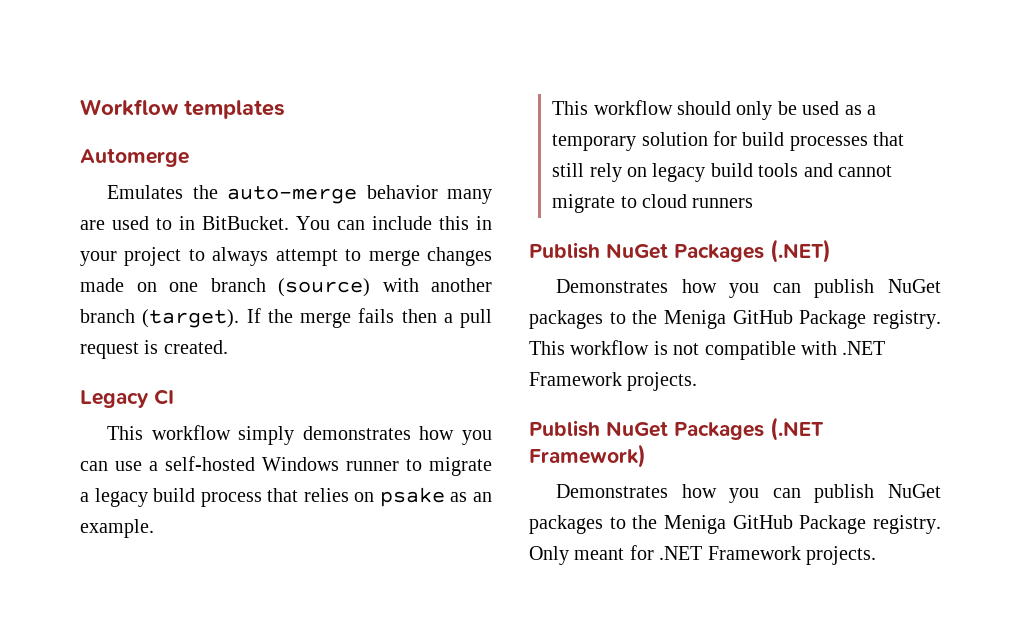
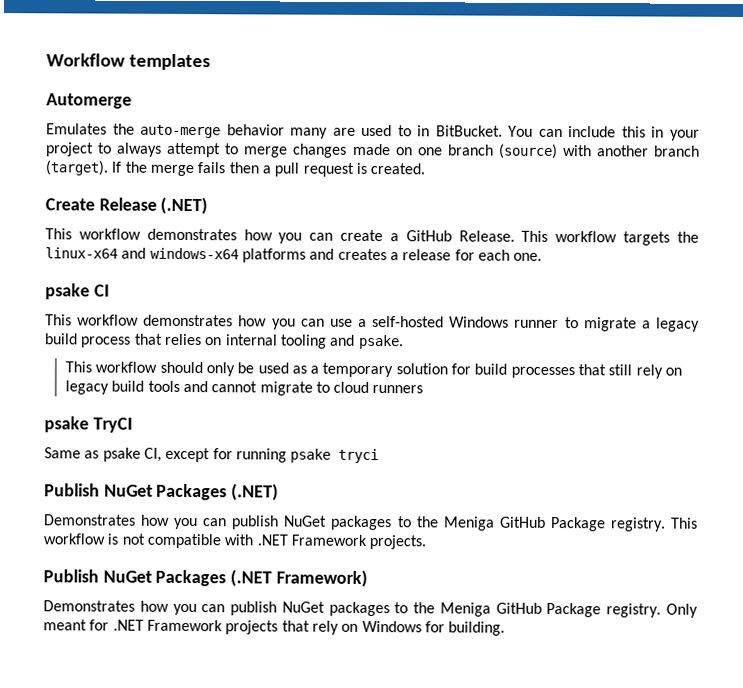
- Legacy CI
+ Create Release (.NET)
+ This workflow demonstrates how you can create a GitHub Release. This workflow targets the linux-x64 and windows-x64 platforms and creates a release for each one.
+ psake CI
- This workflow simply demonstrates how you can use a self-hosted Windows runner to migrate a legacy build process that relies on psake as an example.
+ This workflow demonstrates how you can use a self-hosted Windows runner to migrate a legacy build process that relies on internal tooling and psake.
+ psake TryCI
+ Same as psake CI, except for running psake tryci
- Only meant for .NET Framework projects.
+ Only meant for .NET Framework projects that rely on Windows for building.

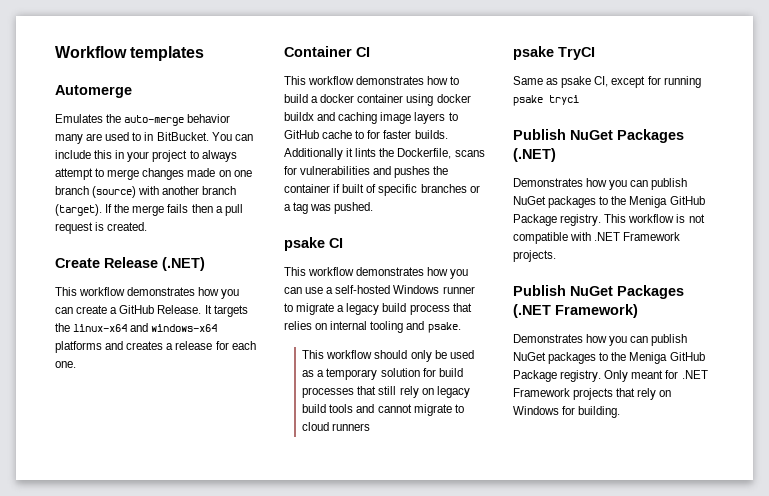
- This workflow targets the linux-x64 and windows-x64 platforms and creates a release for each one.
+ It targets the linux-x64 and windows-x64 platforms and creates a release for each one.
+ Container CI
+ This workflow demonstrates how to build a docker container using docker buildx and caching image layers to GitHub cache to for faster builds. Additionally it lints the Dockerfile, scans for vulnerabilities and pushes the container if built of specific branches or a tag was pushed.

